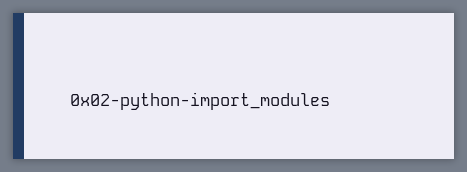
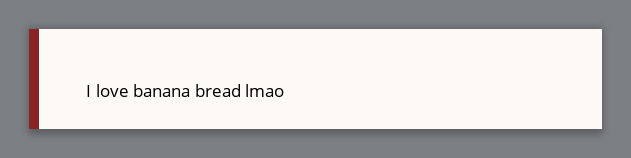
- 0x02-python-import_modules
+ I love banana bread lmao

